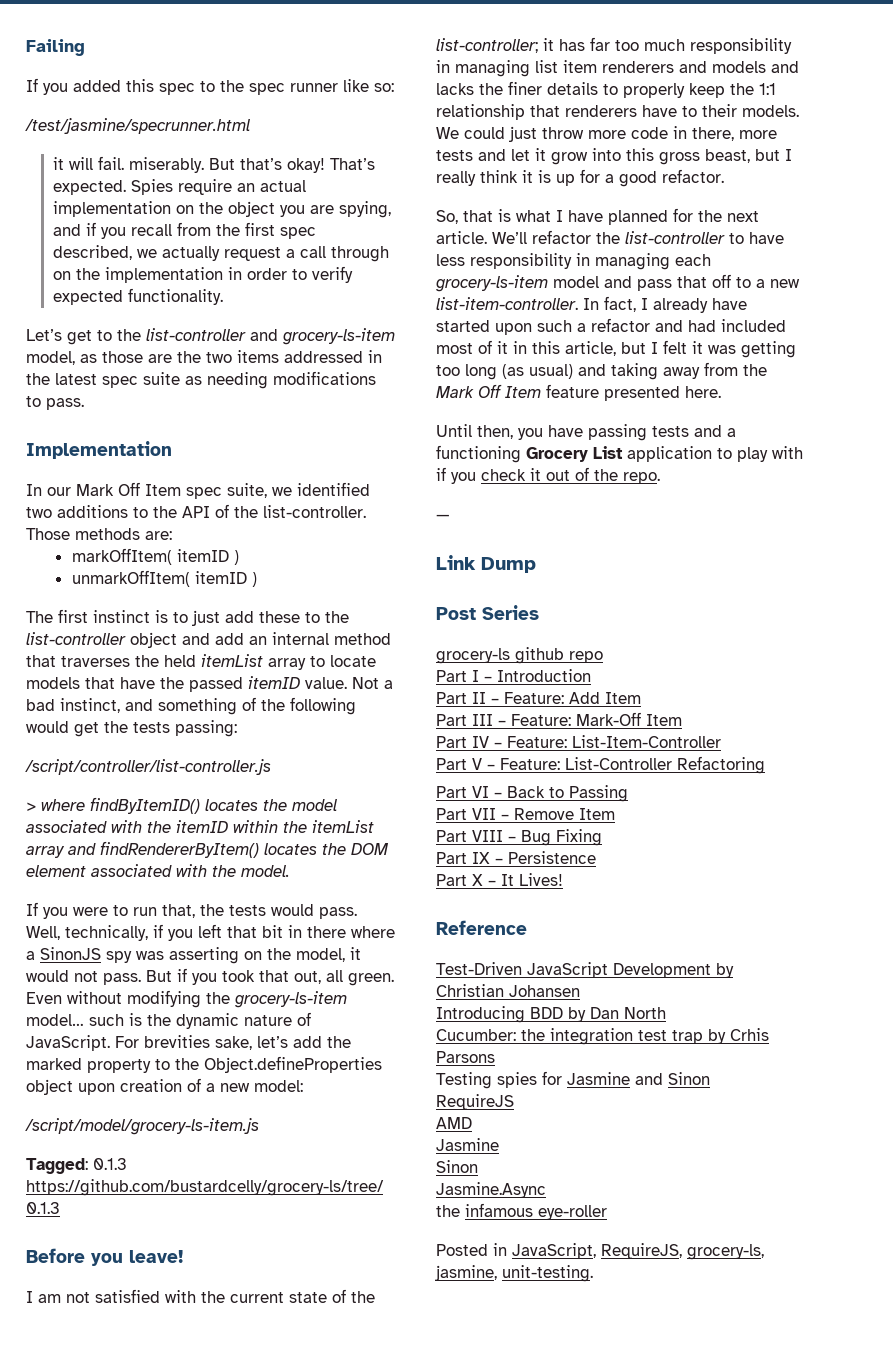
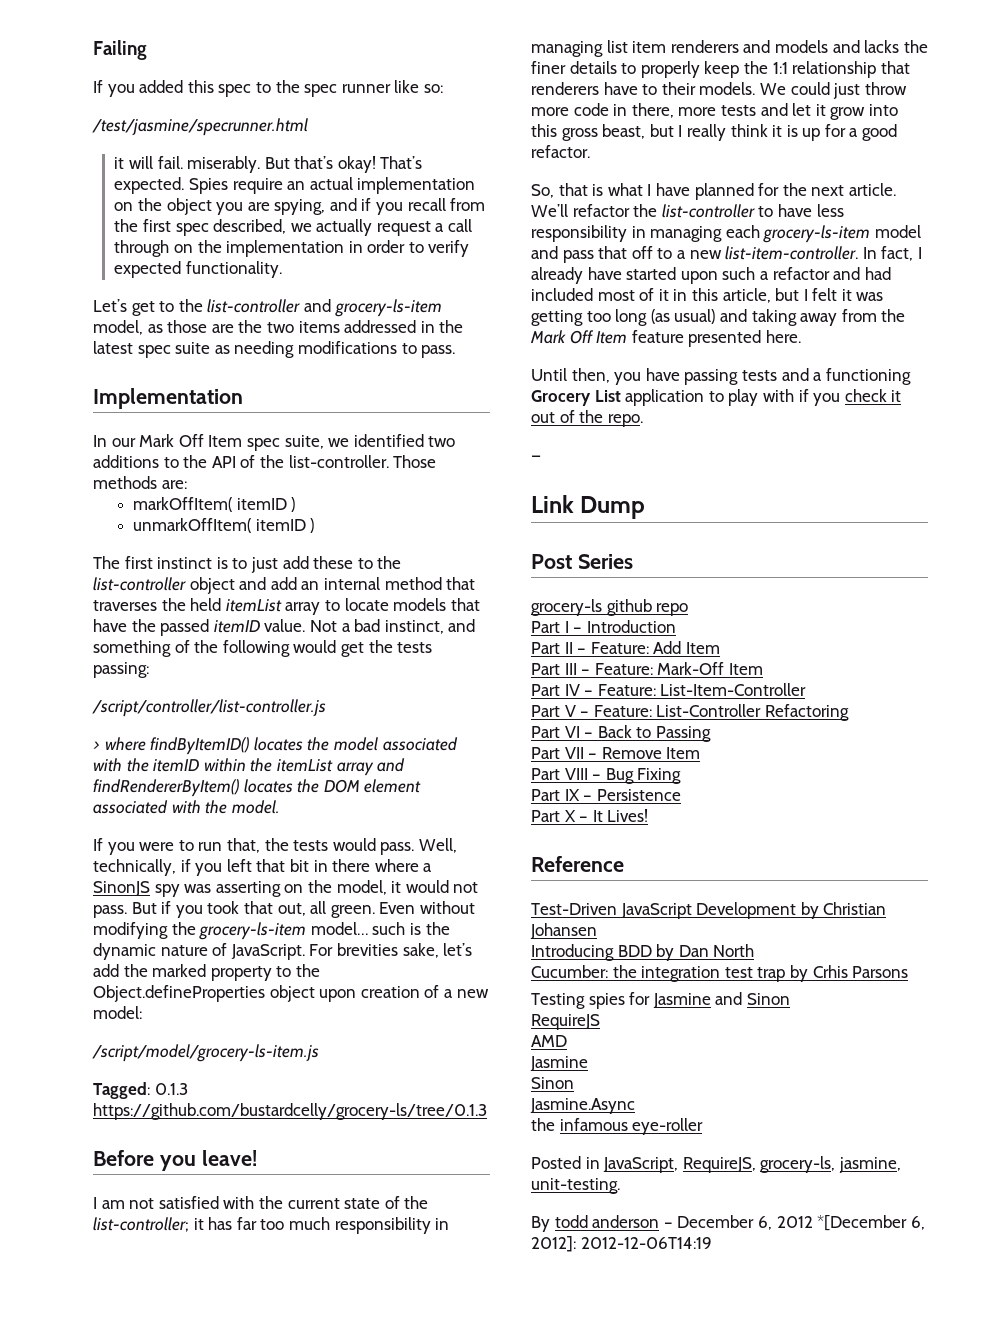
+ By todd anderson – December 6, 2012 *[December 6, 2012]: 2012-12-06T14:19

